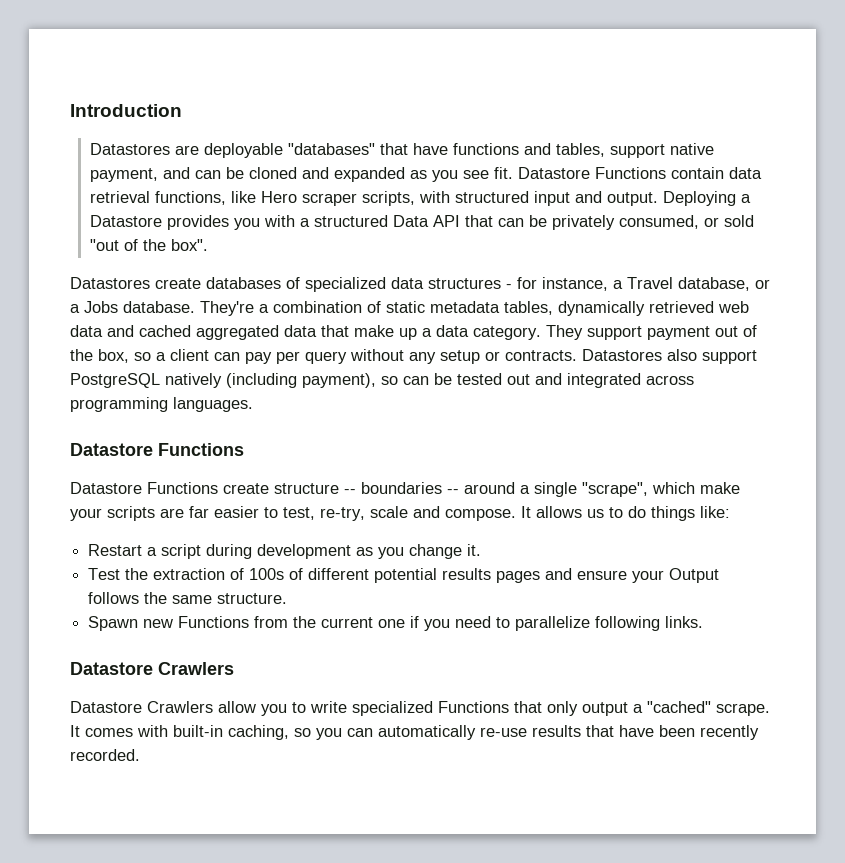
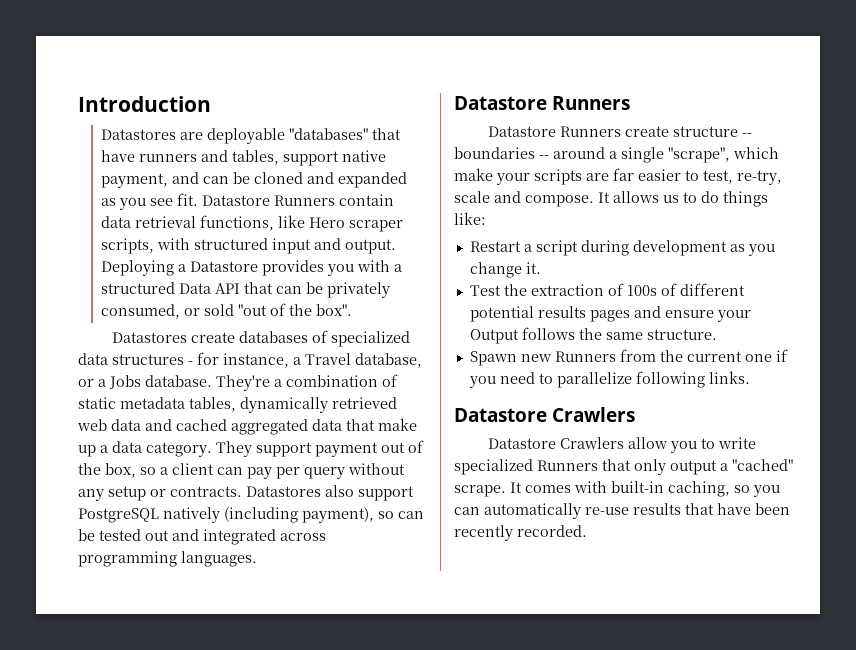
- Datastores are deployable "databases" that have functions and tables, support native payment, and can be cloned and expanded as you see fit.
+ Datastores are deployable "databases" that have runners and tables, support native payment, and can be cloned and expanded as you see fit.
- Datastore Functions contain data retrieval functions, like Hero scraper scripts, with structured input and output.
+ Datastore Runners contain data retrieval functions, like Hero scraper scripts, with structured input and output.
  Datastores also support PostgreSQL natively (including payment), so can be tested out and integrated across programming languages.
- Datastore Functions
- Datastore Functions create structure -- boundaries -- around a single "scrape", which make your scripts are far easier to test, re-try, scale and compose.
+ Datastore Runners
+ Datastore Runners create structure -- boundaries -- around a single "scrape", which make your scripts are far easier to test, re-try, scale and compose.
- Spawn new Functions from the current one if you need to parallelize following links.
+ Spawn new Runners from the current one if you need to parallelize following links.
- Datastore Crawlers allow you to write specialized Functions that only output a "cached" scrape.
+ Datastore Crawlers allow you to write specialized Runners that only output a "cached" scrape.

